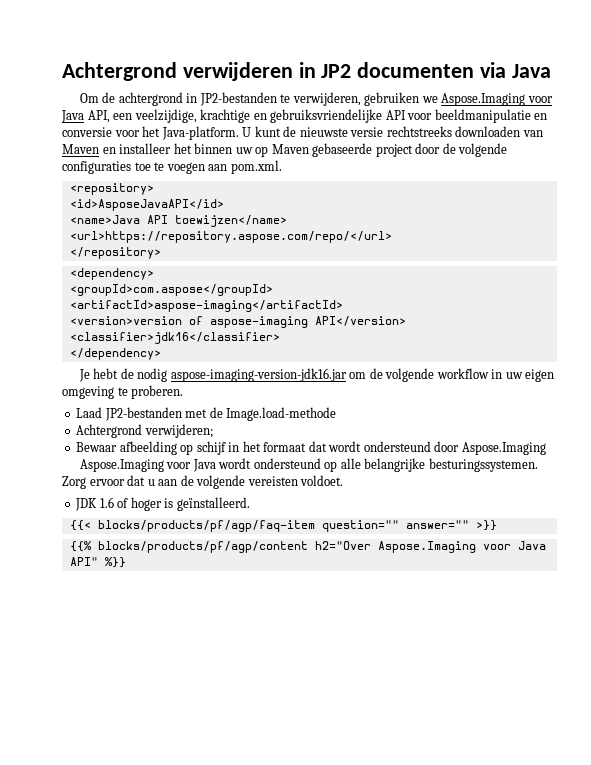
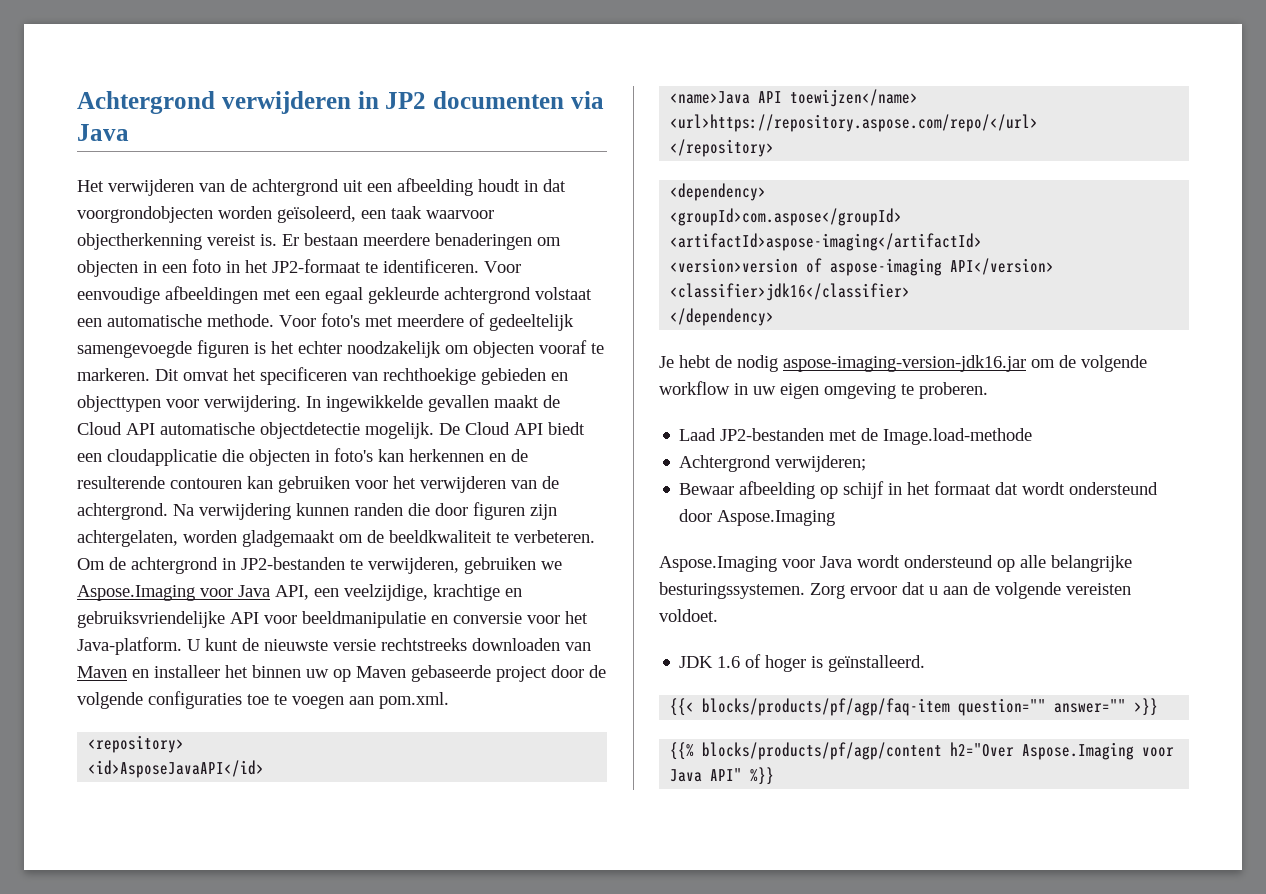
+ Het verwijderen van de achtergrond uit een afbeelding houdt in dat voorgrondobjecten worden geïsoleerd, een taak waarvoor objectherkenning vereist is. Er bestaan meerdere benaderingen om objecten in een foto in het JP2-formaat te identificeren. Voor eenvoudige afbeeldingen met een egaal gekleurde achtergrond volstaat een automatische methode. Voor foto's met meerdere of gedeeltelijk samengevoegde figuren is het echter noodzakelijk om objecten vooraf te markeren. Dit omvat het specificeren van rechthoekige gebieden en objecttypen voor verwijdering. In ingewikkelde gevallen maakt de Cloud API automatische objectdetectie mogelijk. De Cloud API biedt een cloudapplicatie die objecten in foto's kan herkennen en de resulterende contouren kan gebruiken voor het verwijderen van de achtergrond. Na verwijdering kunnen randen die door figuren zijn achtergelaten, worden gladgemaakt om de beeldkwaliteit te verbeteren.

